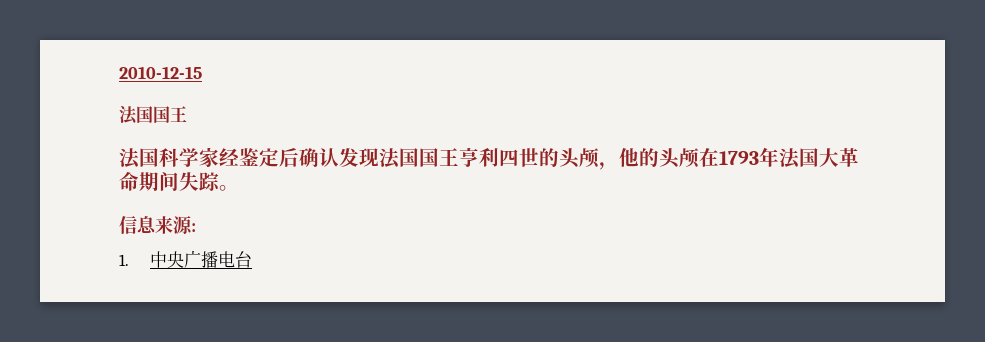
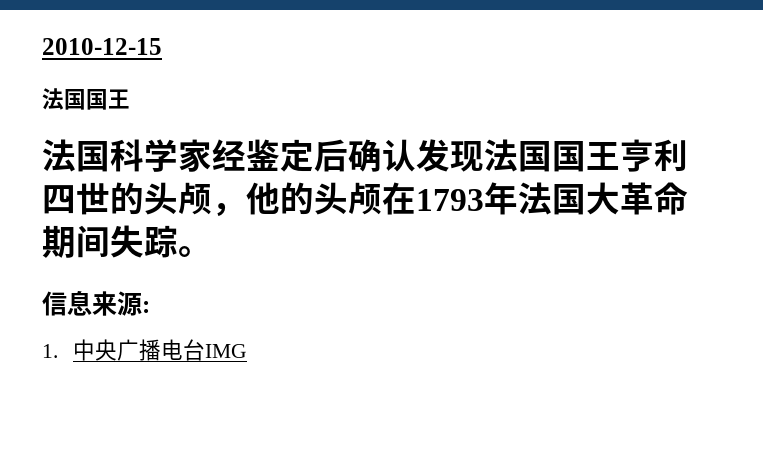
- 1.中央广播电台
+ 1.中央广播电台IMG

